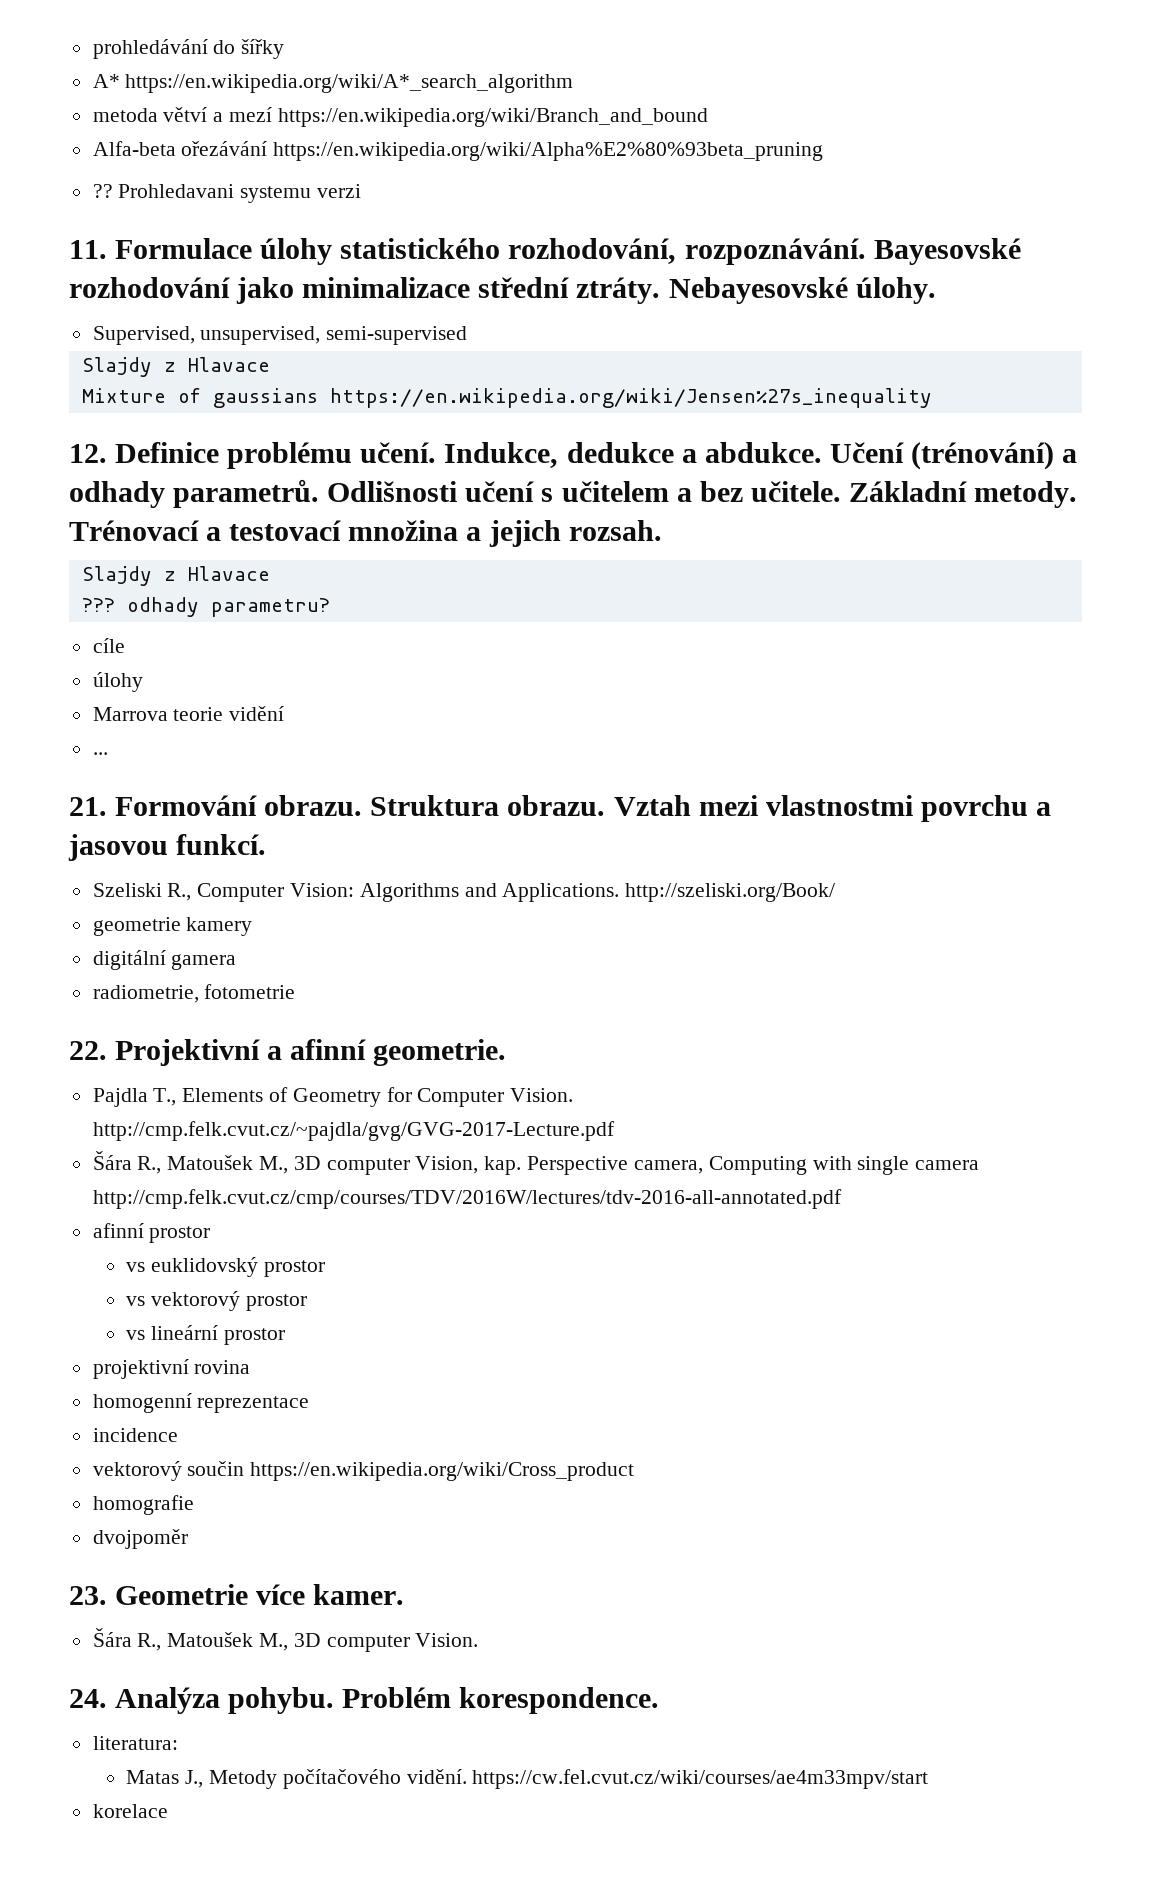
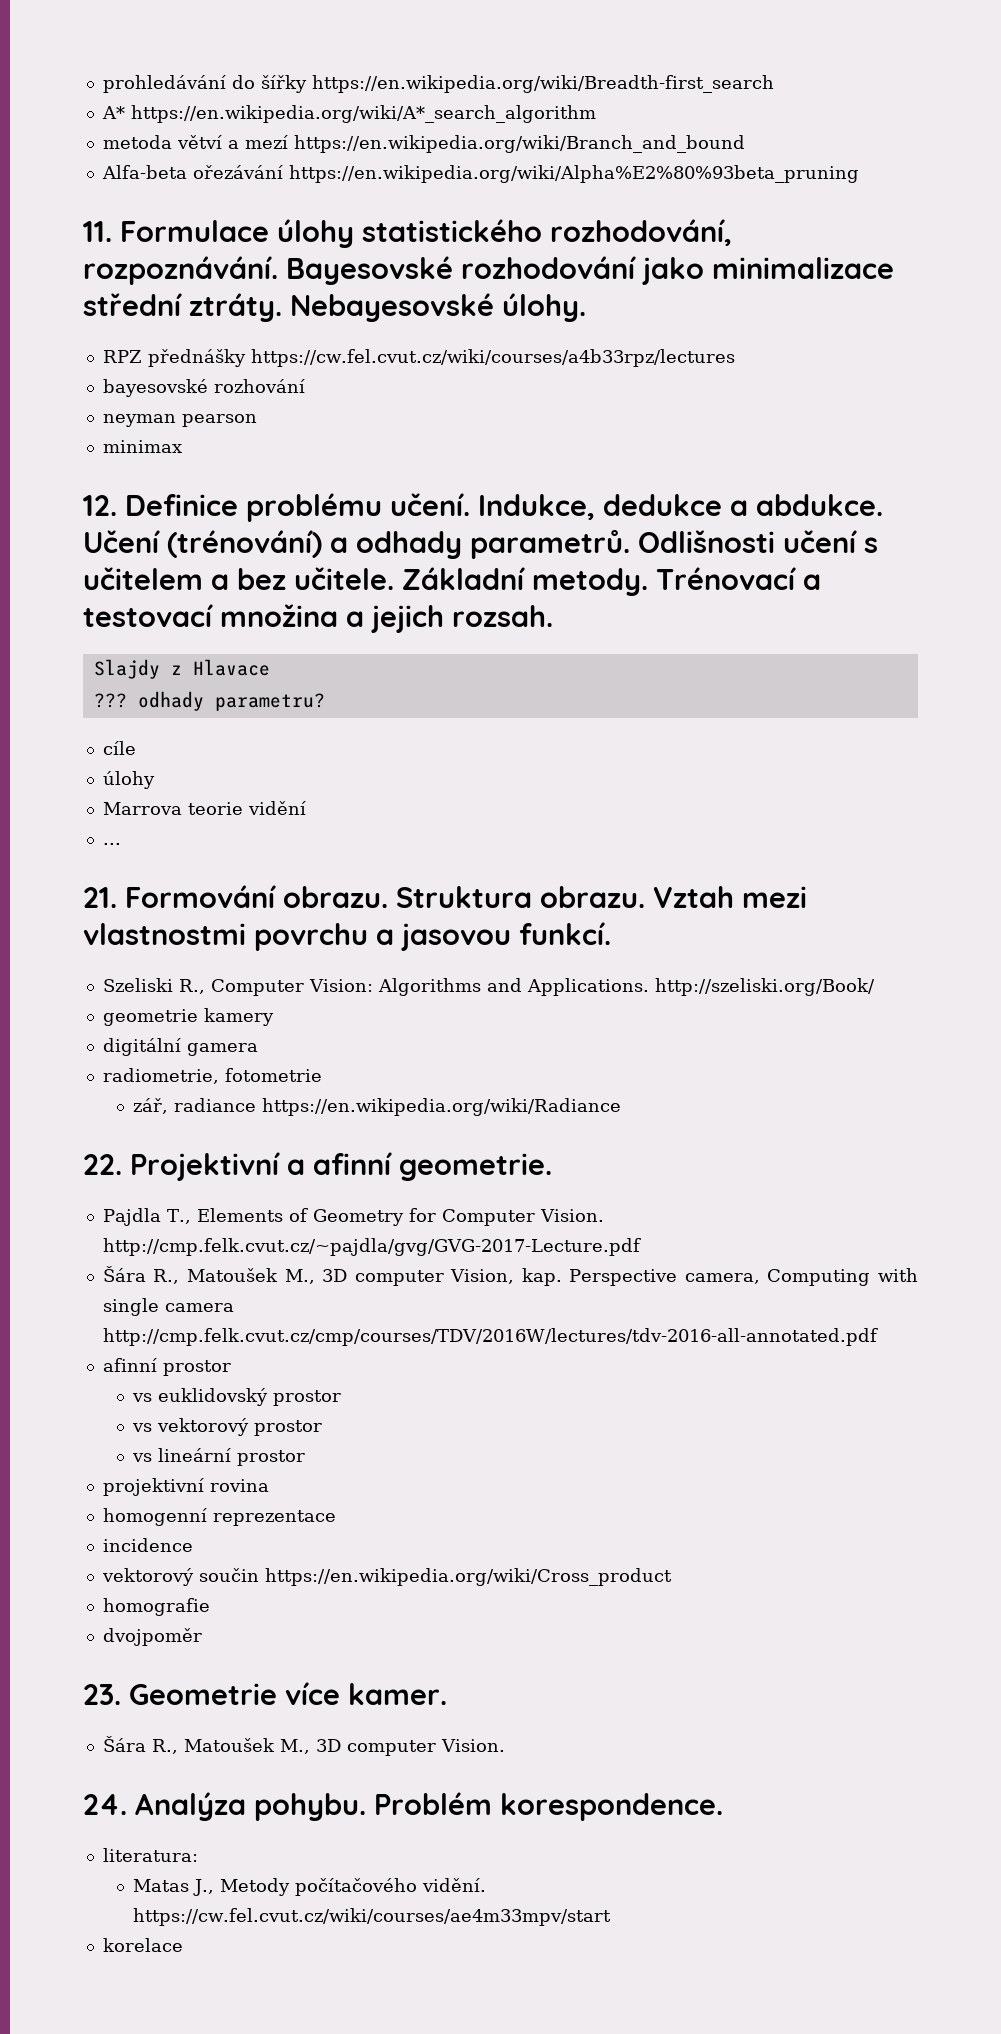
- prohledávání do šířky
+ prohledávání do šířky https://en.wikipedia.org/wiki/Breadth-first_search
- ?? Prohledavani systemu verzi
- Supervised, unsupervised, semi-supervised
- Slajdy z Hlavace
- Mixture of gaussians https://en.wikipedia.org/wiki/Jensen%27s_inequality
+ RPZ přednášky https://cw.fel.cvut.cz/wiki/courses/a4b33rpz/lectures
+ bayesovské rozhování
+ neyman pearson
+ minimax
+ zář, radiance https://en.wikipedia.org/wiki/Radiance

